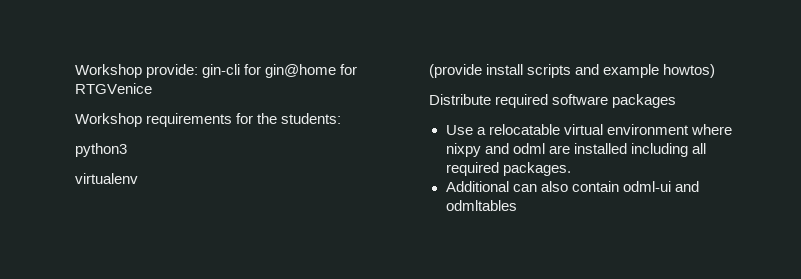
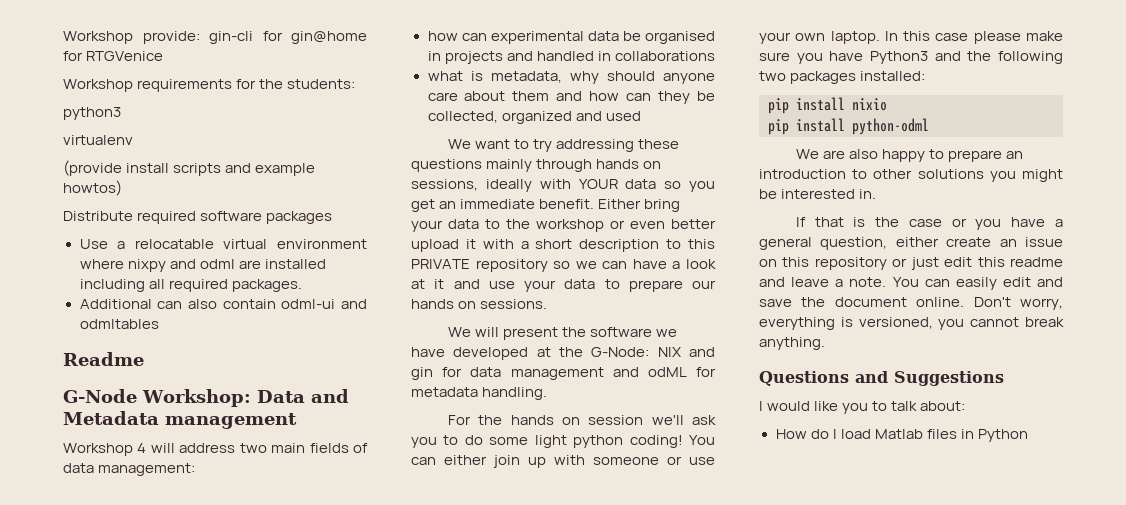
+ Readme
+ G-Node Workshop: Data and Metadata management
+ Workshop 4 will address two main fields of data management:
+ how can experimental data be organised in projects and handled in collaborations
+ what is metadata, why should anyone care about them and how can they be collected, organized and used
+ We want to try addressing these questions mainly through hands on sessions, ideally with YOUR data so you get an immediate benefit. Either bring your data to the workshop or even better upload it with a short description to this PRIVATE repository so we can have a look at it and use your data to prepare our hands on sessions.
+ We will present the software we have developed at the G-Node: NIX and gin for data management and odML for metadata handling.
+ For the hands on session we'll ask you to do some light python coding! You can either join up with someone or use your own laptop. In this case please make sure you have Python3 and the following two packages installed:
+ pip install nixio
+ pip install python-odml
+ We are also happy to prepare an introduction to other solutions you might be interested in.
+ If that is the case or you have a general question, either create an issue on this repository or just edit this readme and leave a note. You can easily edit and save the document online. Don't worry, everything is versioned, you cannot break anything.
+ Questions and Suggestions
+ I would like you to talk about:
+ How do I load Matlab files in Python

